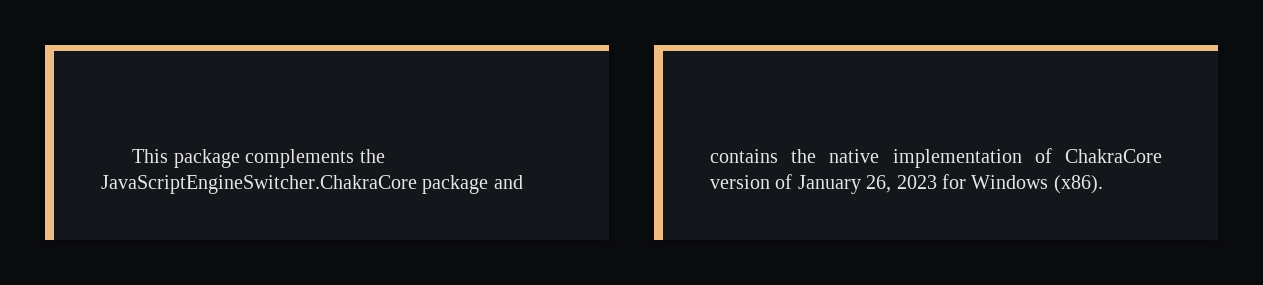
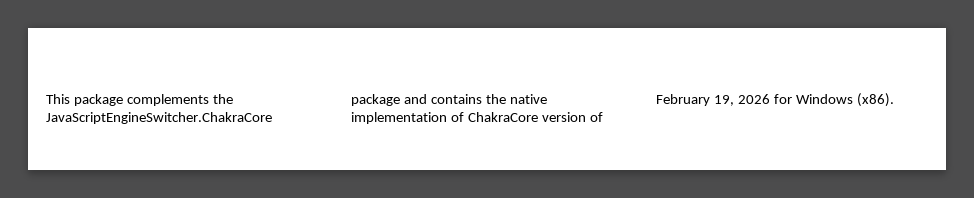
- This package complements the JavaScriptEngineSwitcher.ChakraCore package and contains the native implementation of ChakraCore version of January 26, 2023 for Windows (x86).
+ This package complements the JavaScriptEngineSwitcher.ChakraCore package and contains the native implementation of ChakraCore version of February 19, 2026 for Windows (x86).

